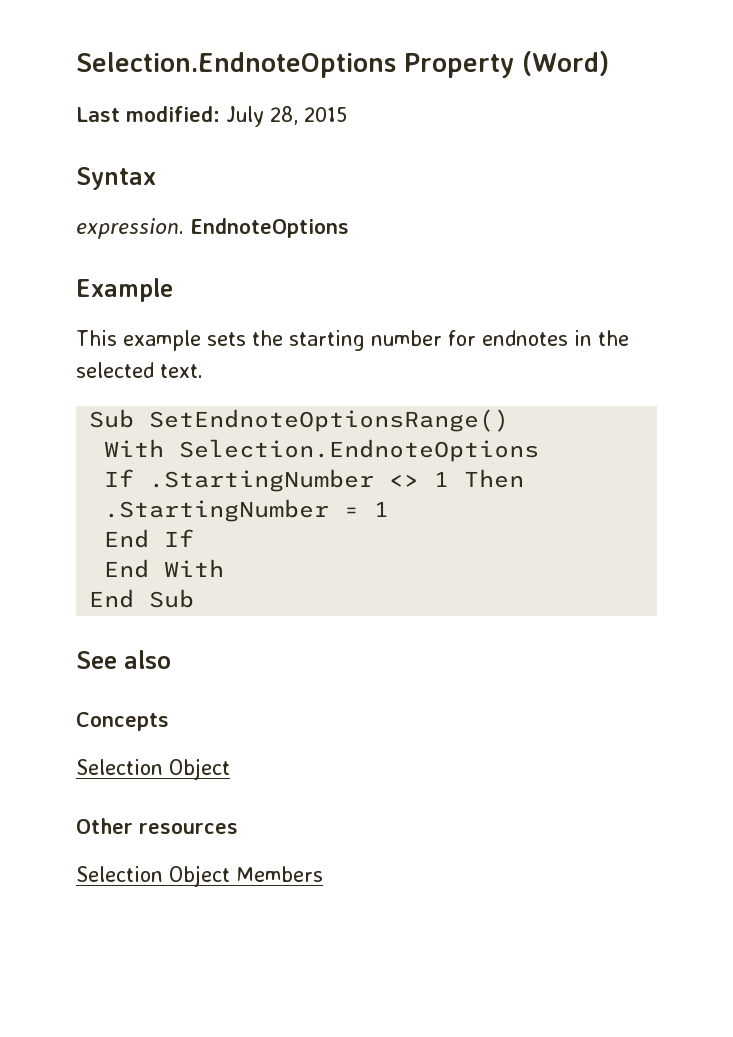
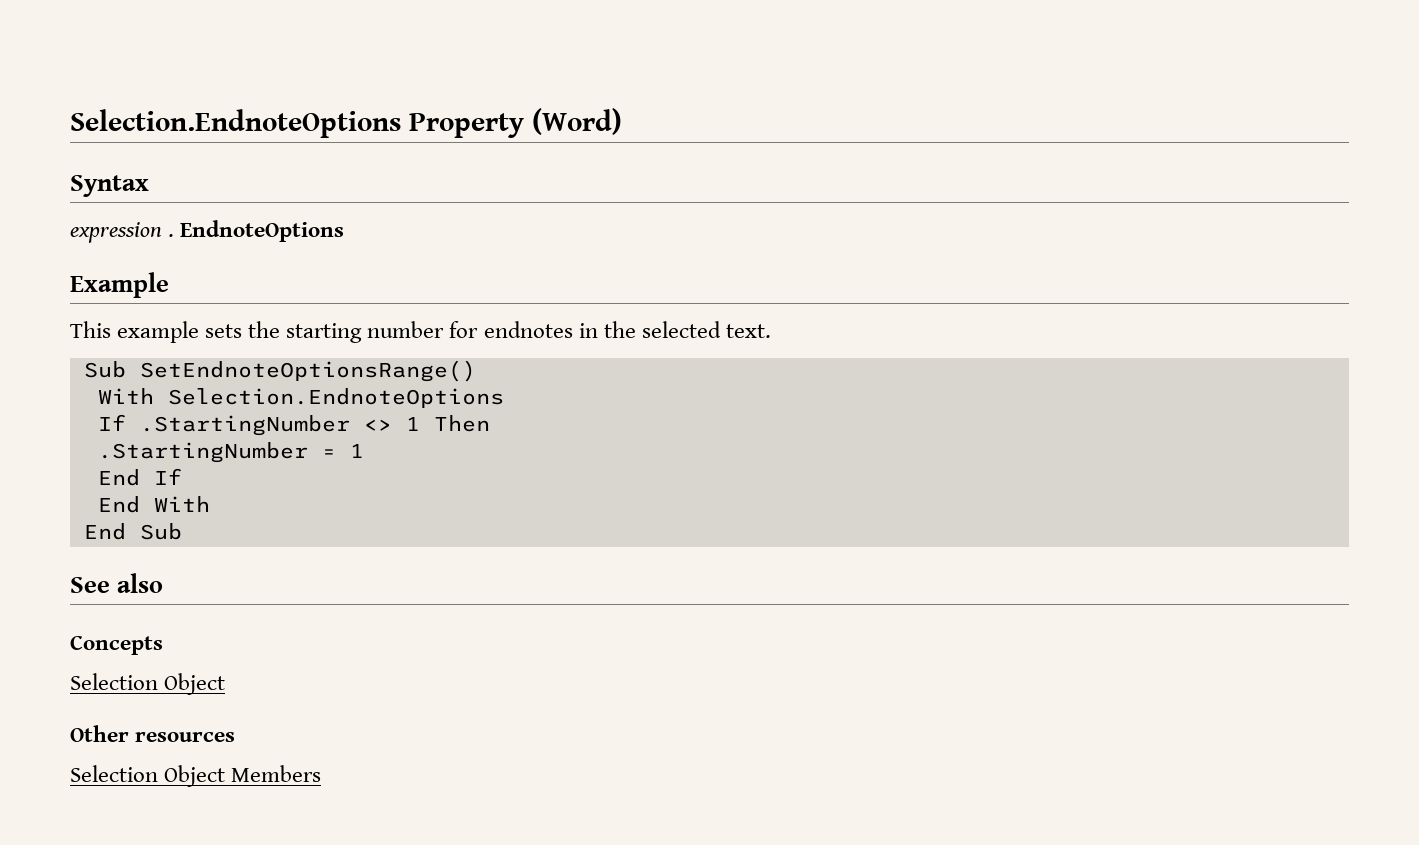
- Last modified: July 28, 2015
- expression.
+ expression .

